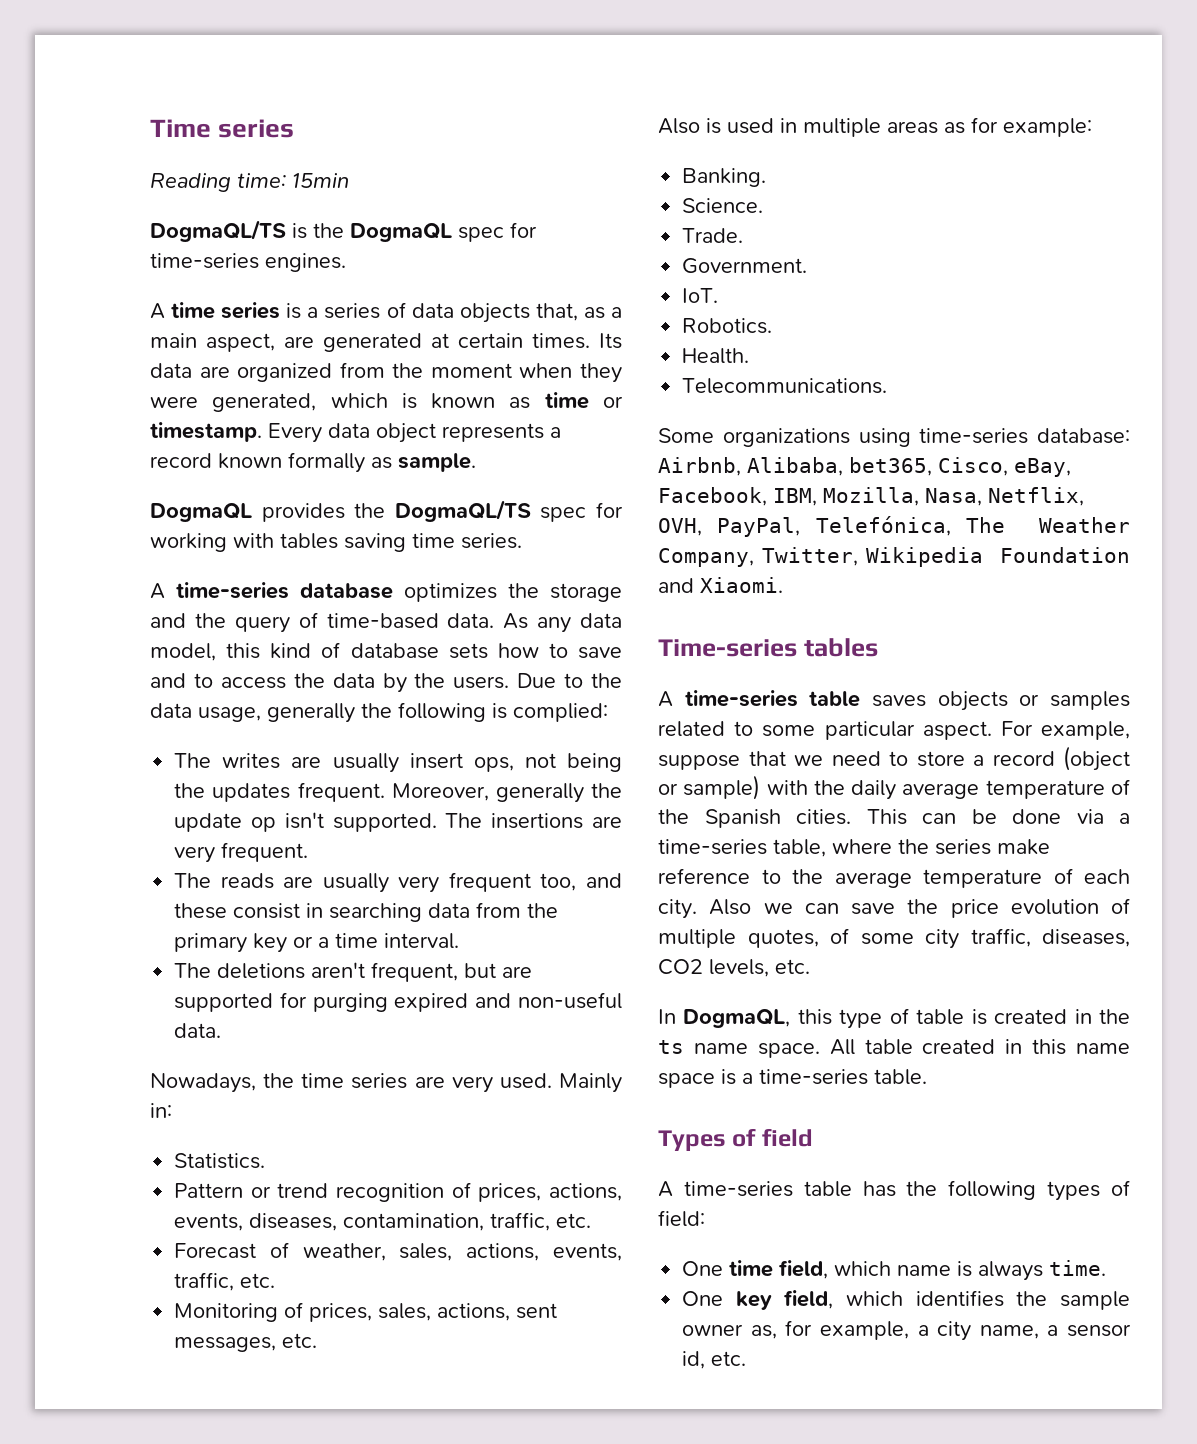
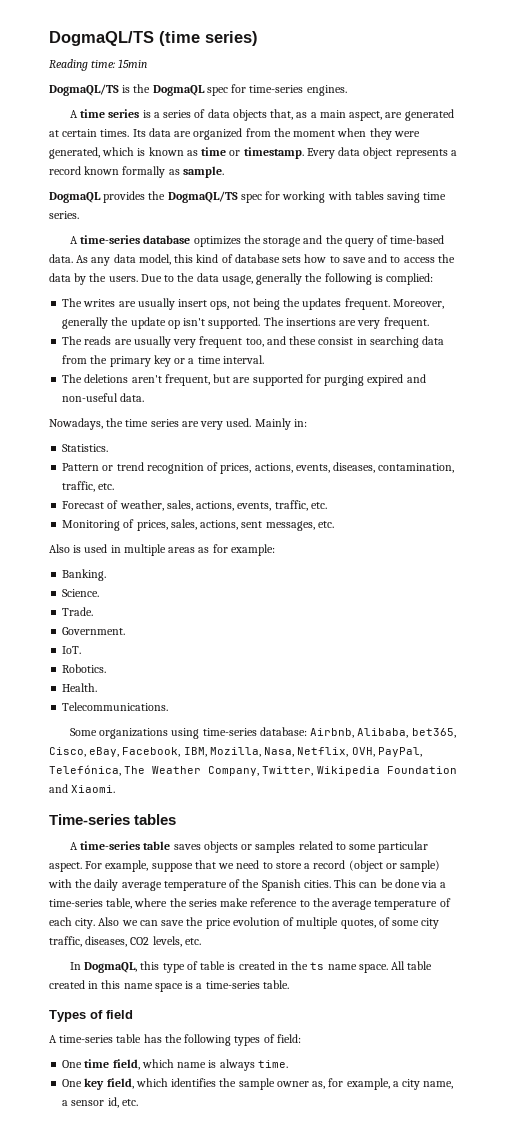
- Time series
+ DogmaQL/TS (time series)

